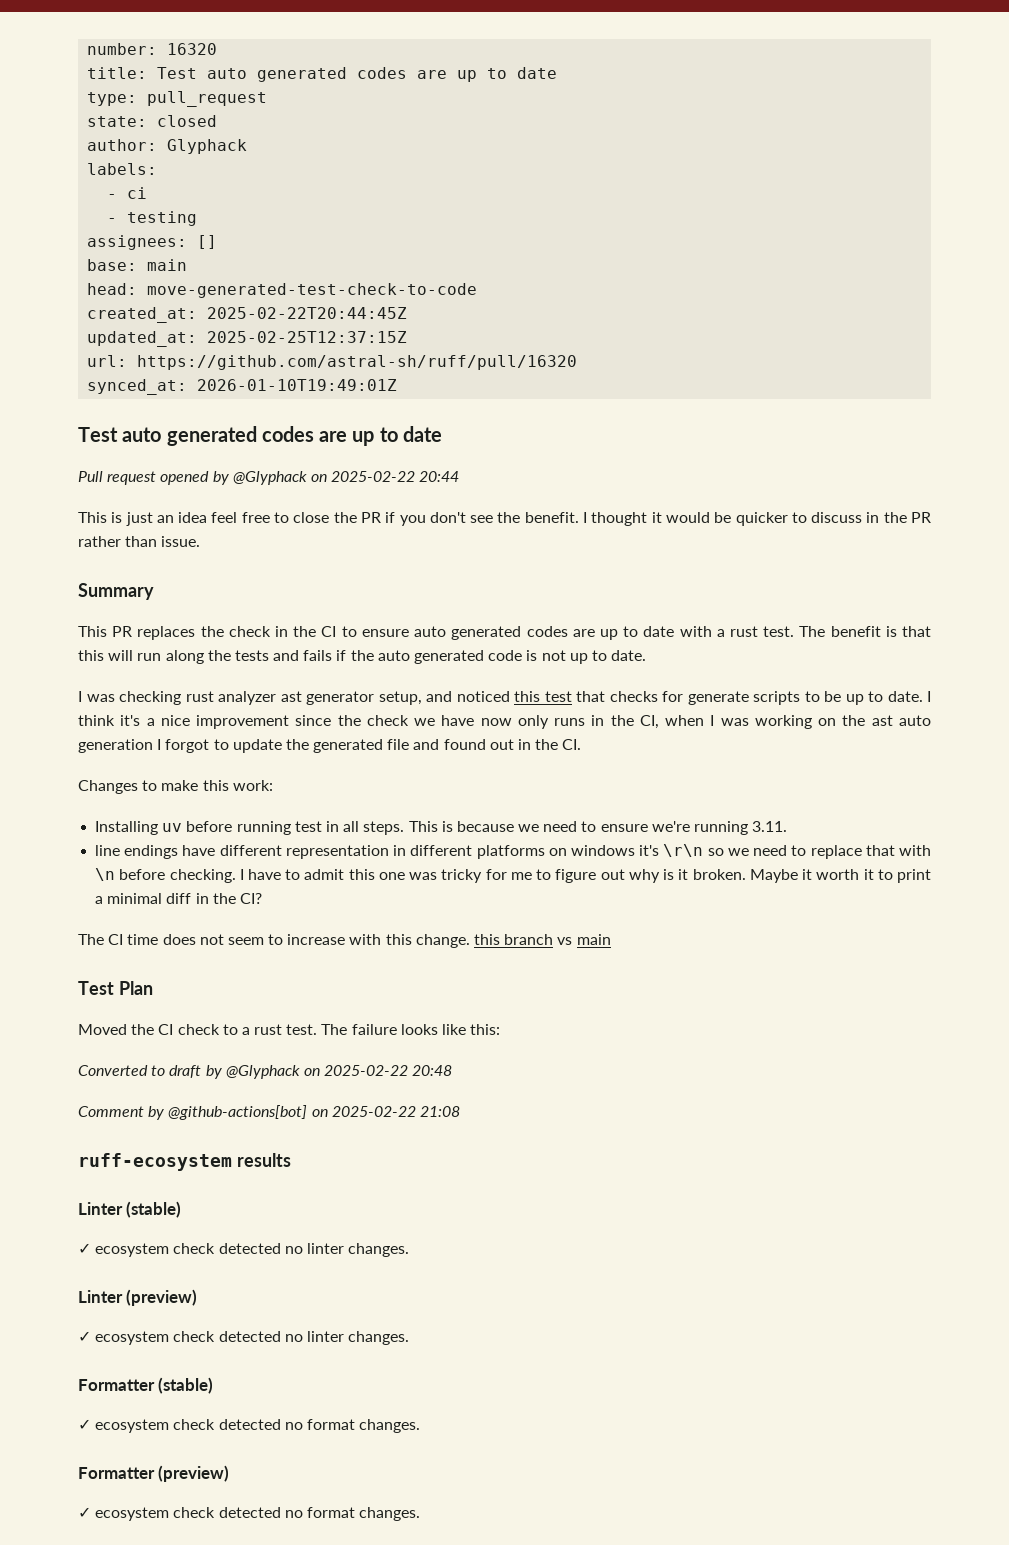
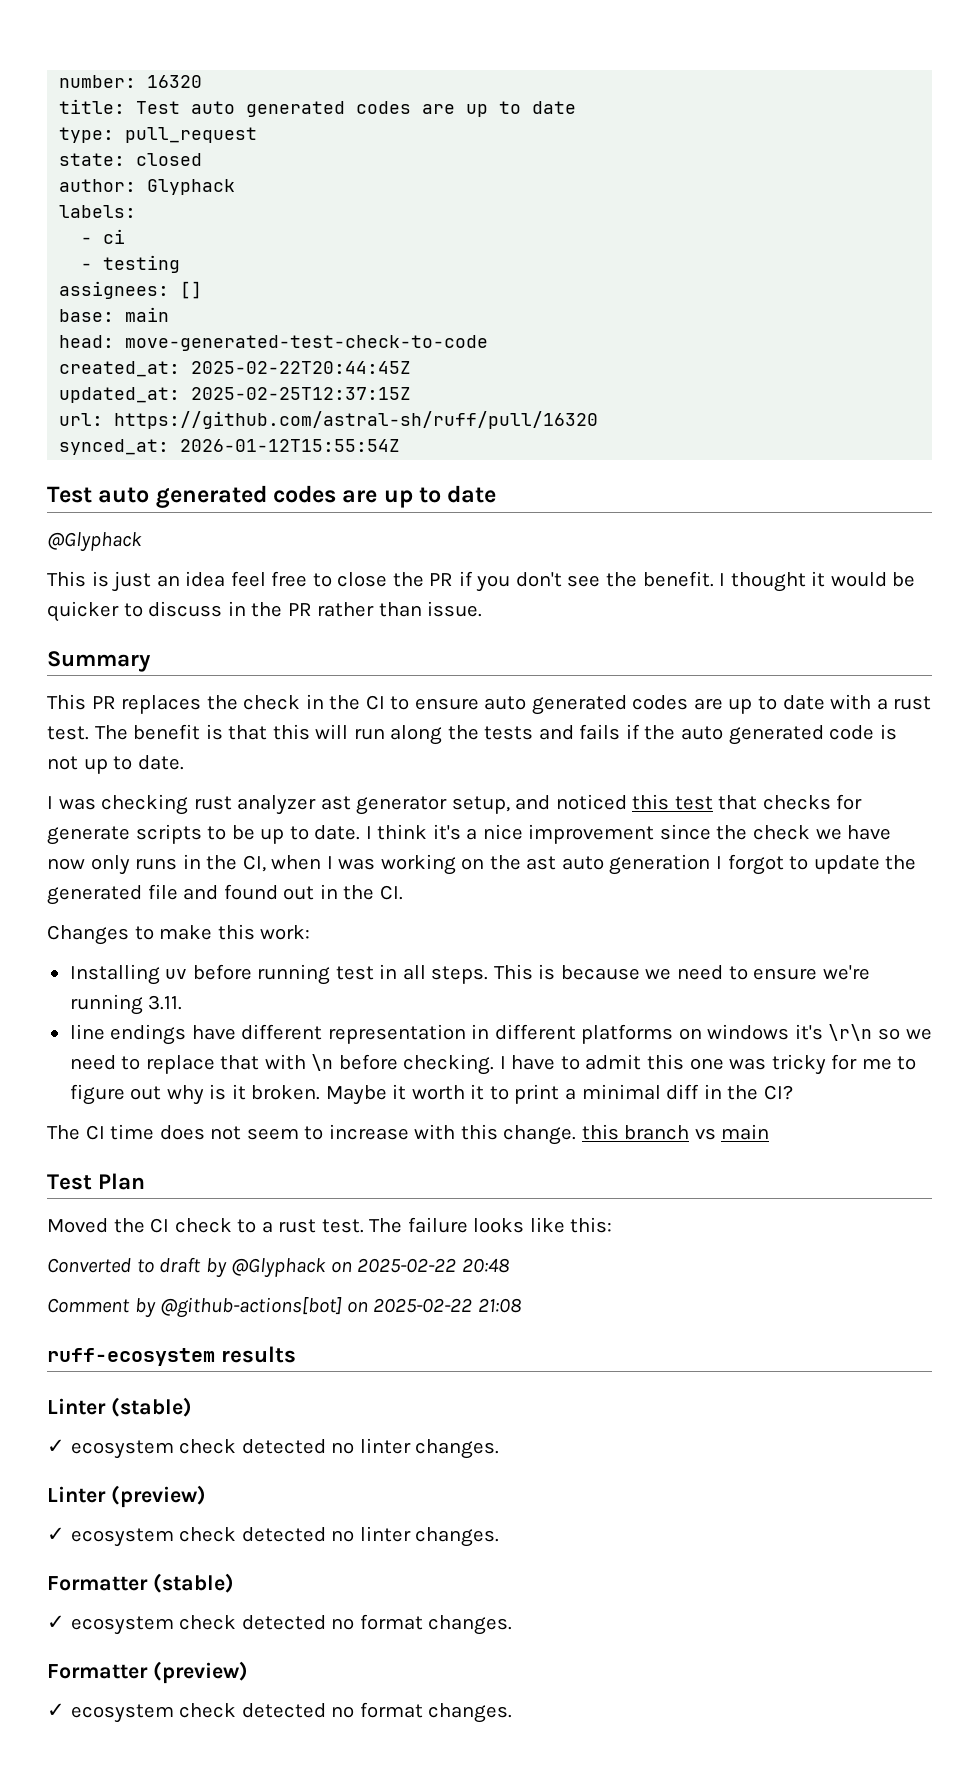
- synced_at: 2026-01-10T19:49:01Z
+ synced_at: 2026-01-12T15:55:54Z
  Test auto generated codes are up to date
- Pull request opened by @Glyphack on 2025-02-22 20:44
+ @Glyphack

